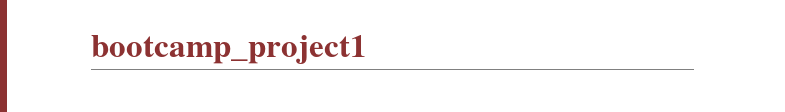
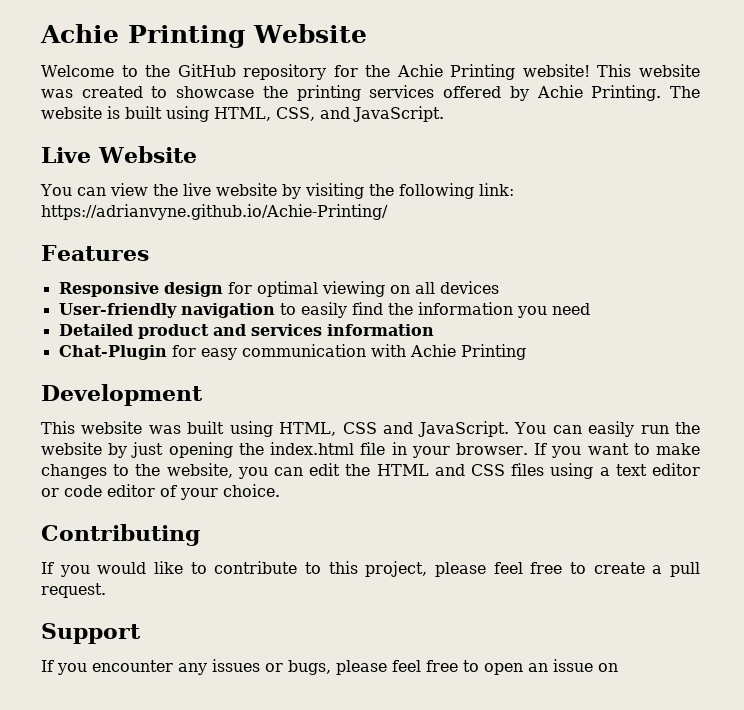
- bootcamp_project1
+ Achie Printing Website
+ Welcome to the GitHub repository for the Achie Printing website! This website was created to showcase the printing services offered by Achie Printing. The website is built using HTML, CSS, and JavaScript.
+ Live Website
+ You can view the live website by visiting the following link: https://adrianvyne.github.io/Achie-Printing/
+ Features
+ Responsive design for optimal viewing on all devices
+ User-friendly navigation to easily find the information you need
+ Detailed product and services information
+ Chat-Plugin for easy communication with Achie Printing
+ Development
+ This website was built using HTML, CSS and JavaScript. You can easily run the website by just opening the index.html file in your browser. If you want to make changes to the website, you can edit the HTML and CSS files using a text editor or code editor of your choice.
+ Contributing
+ If you would like to contribute to this project, please feel free to create a pull request.
+ Support
+ If you encounter any issues or bugs, please feel free to open an issue on

